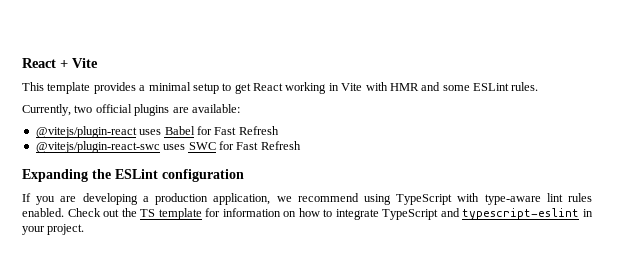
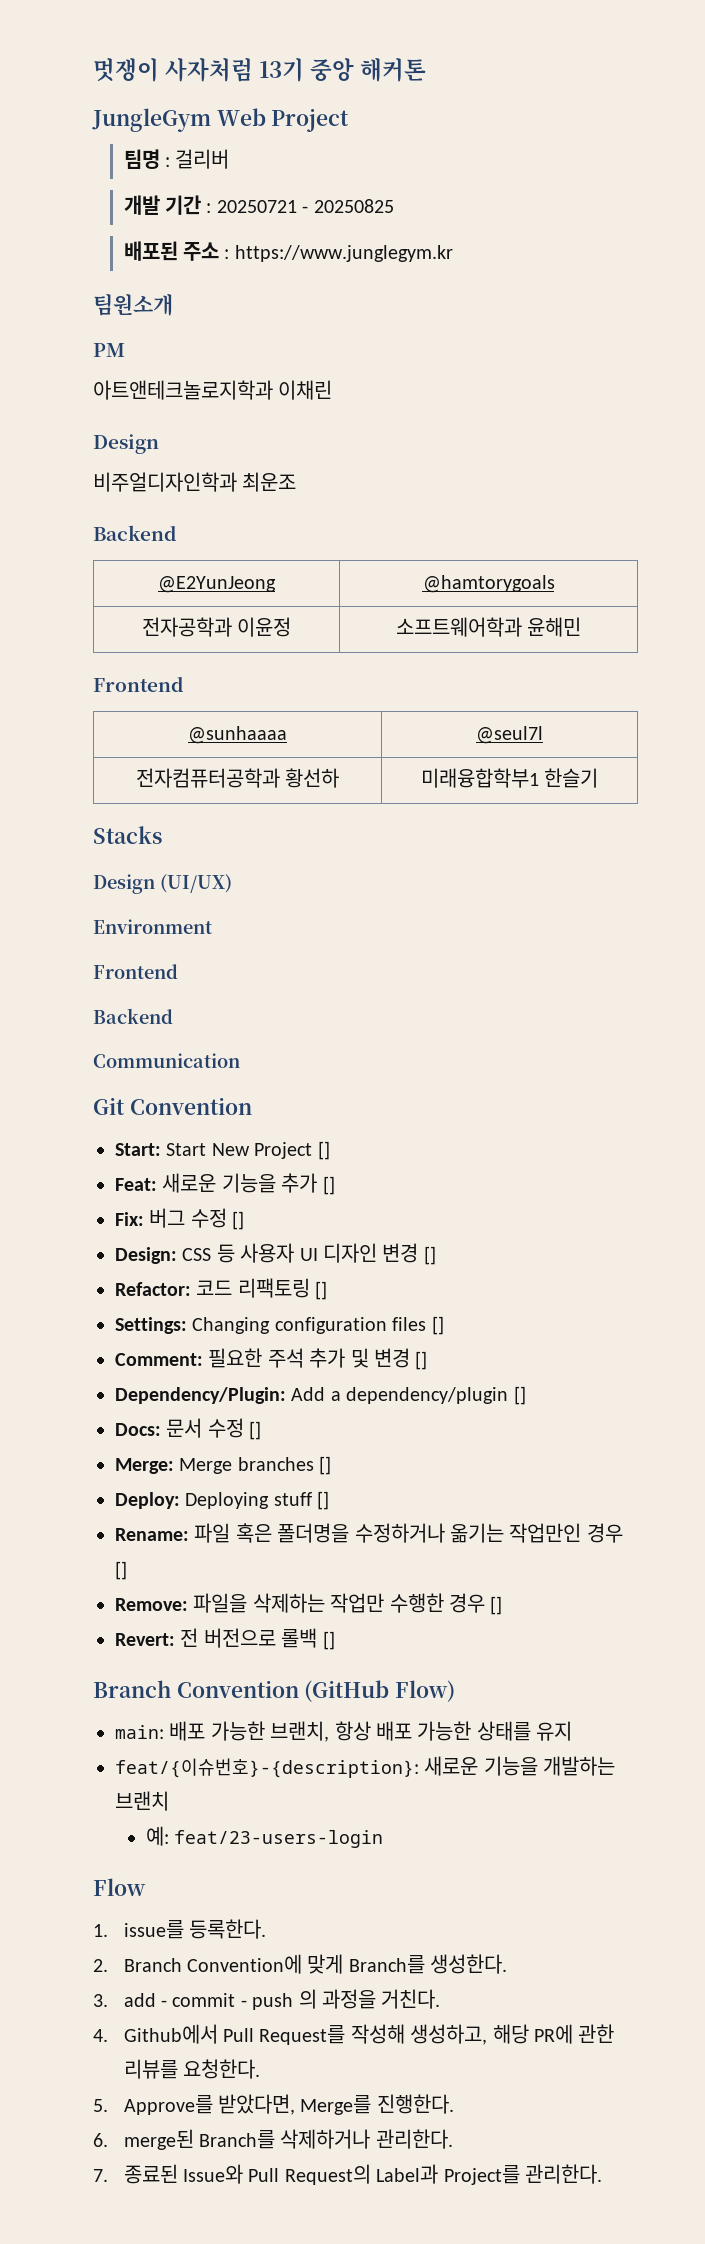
- React + Vite
- This template provides a minimal setup to get React working in Vite with HMR and some ESLint rules.
- Currently, two official plugins are available:
- @vitejs/plugin-react uses Babel for Fast Refresh
- @vitejs/plugin-react-swc uses SWC for Fast Refresh
- Expanding the ESLint configuration
- If you are developing a production application, we recommend using TypeScript with type-aware lint rules enabled. Check out the TS template for information on how to integrate TypeScript and typescript-eslint in your project.
+ 멋쟁이 사자처럼 13기 중앙 해커톤
+ JungleGym Web Project
+ 팀명 : 걸리버
+ 개발 기간 : 20250721 - 20250825
+ 배포된 주소 : https://www.junglegym.kr
+ 팀원소개
+ PM
+ 아트앤테크놀로지학과 이채린
+ Design
+ 비주얼디자인학과 최운조
+ Backend
+ @E2YunJeong | @hamtorygoals
+ 전자공학과 이윤정 | 소프트웨어학과 윤해민
+ Frontend
+ @sunhaaaa | @seul7l
+ 전자컴퓨터공학과 황선하 | 미래융합학부1 한슬기
+ Stacks
+ Design (UI/UX)
+ Environment
+ Frontend
+ Backend
+ Communication
+ Git Convention
+ Start: Start New Project []
+ Feat: 새로운 기능을 추가 []
+ Fix: 버그 수정 []
+ Design: CSS 등 사용자 UI 디자인 변경 []
+ Refactor: 코드 리팩토링 []
+ Settings: Changing configuration files []
+ Comment: 필요한 주석 추가 및 변경 []
+ Dependency/Plugin: Add a dependency/plugin []
+ Docs: 문서 수정 []
+ Merge: Merge branches []
+ Deploy: Deploying stuff []
+ Rename: 파일 혹은 폴더명을 수정하거나 옮기는 작업만인 경우 []
+ Remove: 파일을 삭제하는 작업만 수행한 경우 []
+ Revert: 전 버전으로 롤백 []
+ Branch Convention (GitHub Flow)
+ main: 배포 가능한 브랜치, 항상 배포 가능한 상태를 유지
+ feat/{이슈번호}-{description}: 새로운 기능을 개발하는 브랜치
+ 예: feat/23-users-login
+ Flow
+ 1. issue를 등록한다.
+ 2. Branch Convention에 맞게 Branch를 생성한다.
+ 3. add - commit - push 의 과정을 거친다.
+ 4. Github에서 Pull Request를 작성해 생성하고, 해당 PR에 관한 리뷰를 요청한다.
+ 5. Approve를 받았다면, Merge를 진행한다.
+ 6. merge된 Branch를 삭제하거나 관리한다.
+ 7. 종료된 Issue와 Pull Request의 Label과 Project를 관리한다.

